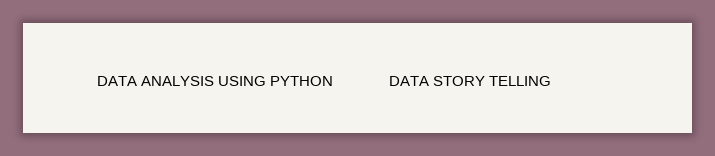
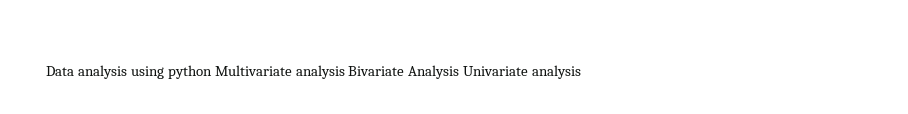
- DATA ANALYSIS USING PYTHON DATA STORY TELLING
+ Data analysis using python Multivariate analysis Bivariate Analysis Univariate analysis

